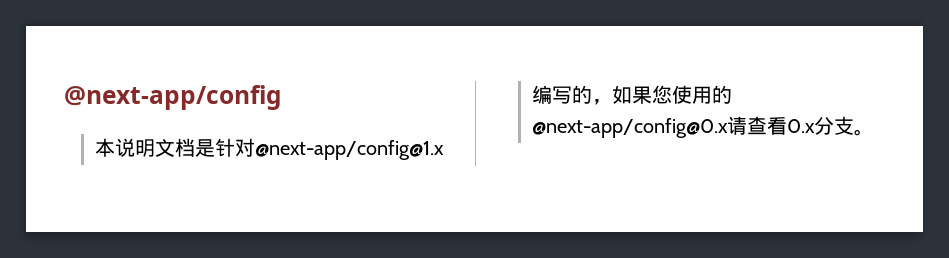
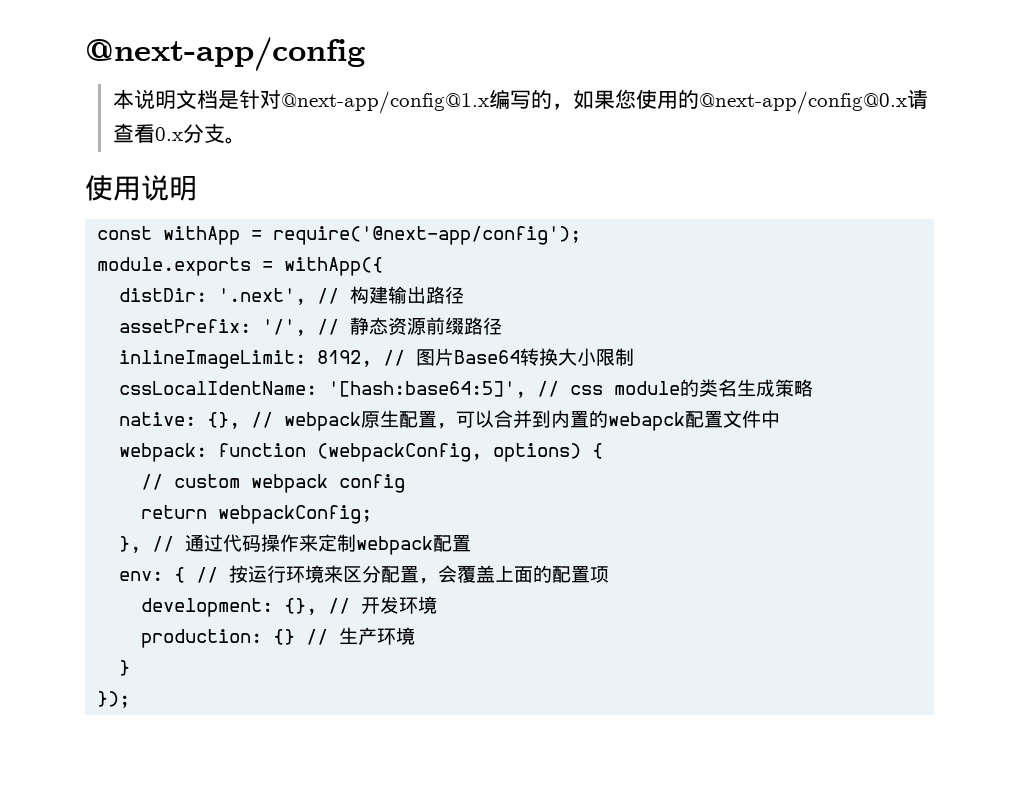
+ 使用说明
+ const withApp = require('@next-app/config');
+ module.exports = withApp({
+ distDir: '.next', // 构建输出路径
+ assetPrefix: '/', // 静态资源前缀路径
+ inlineImageLimit: 8192, // 图片Base64转换大小限制
+ cssLocalIdentName: '[hash:base64:5]', // css module的类名生成策略
+ native: {}, // webpack原生配置，可以合并到内置的webapck配置文件中
+ webpack: function (webpackConfig, options) {
+ // custom webpack config
+ return webpackConfig;
+ }, // 通过代码操作来定制webpack配置
+ env: { // 按运行环境来区分配置，会覆盖上面的配置项
+ development: {}, // 开发环境
+ production: {} // 生产环境
+ }
+ });

